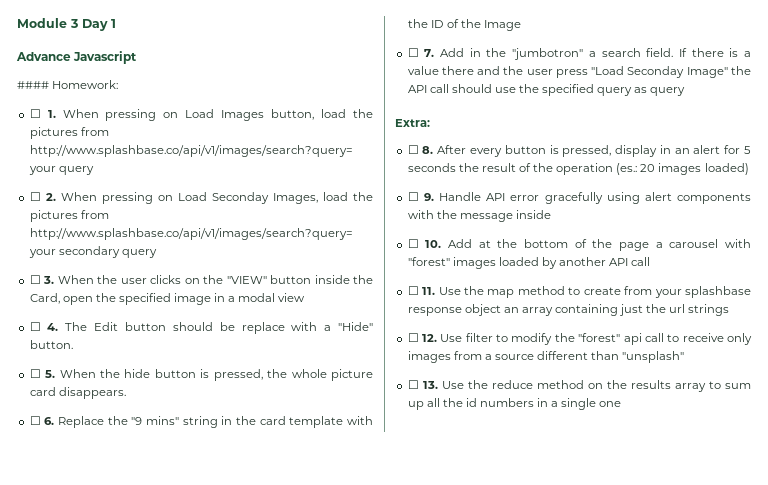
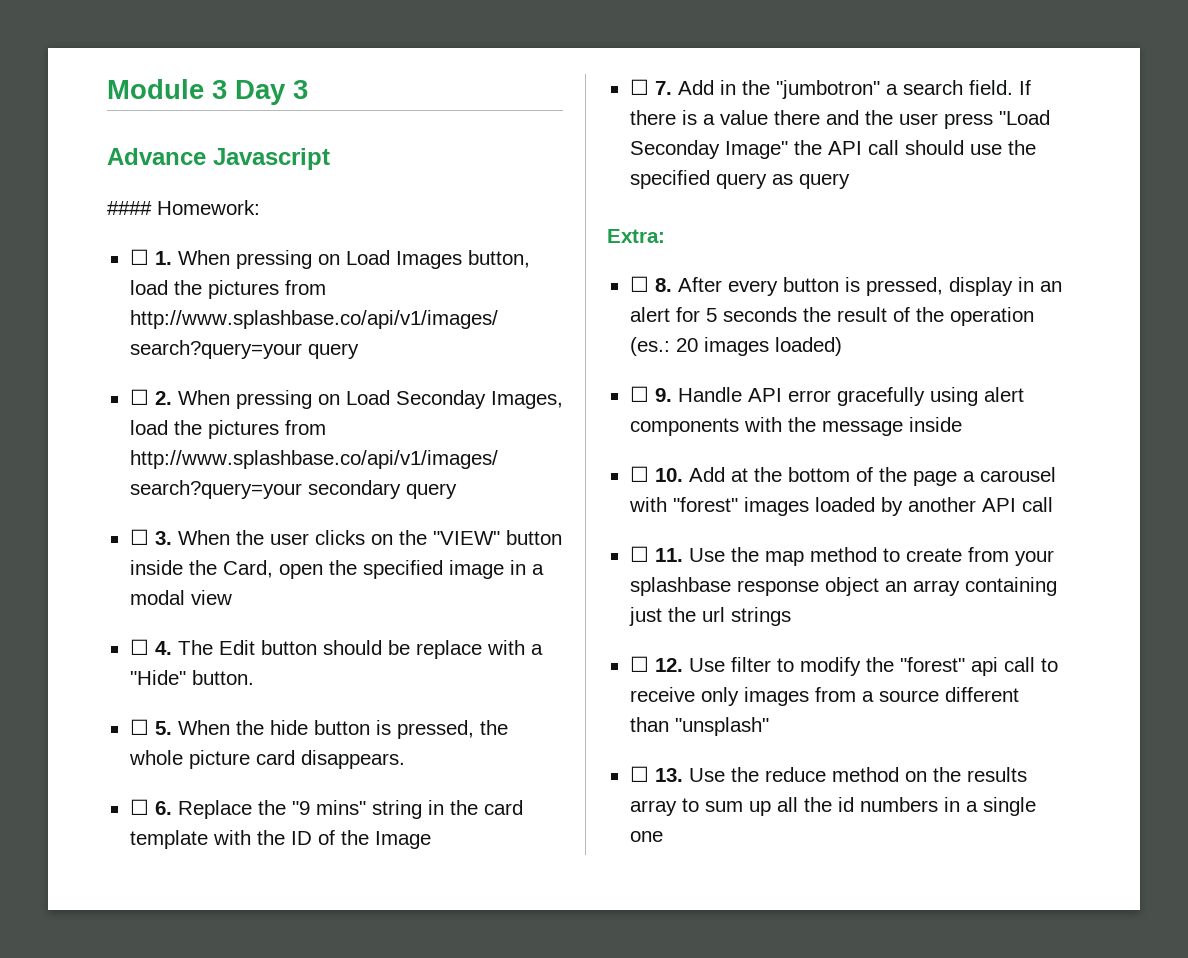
- Module 3 Day 1
+ Module 3 Day 3

